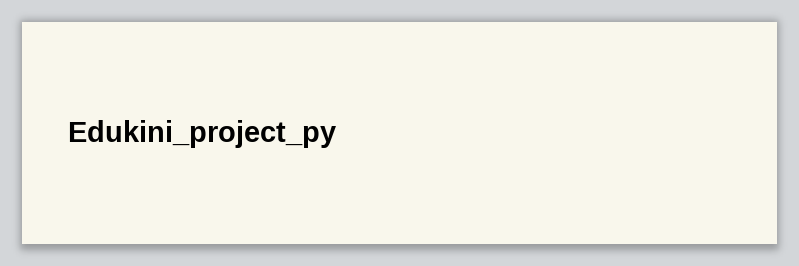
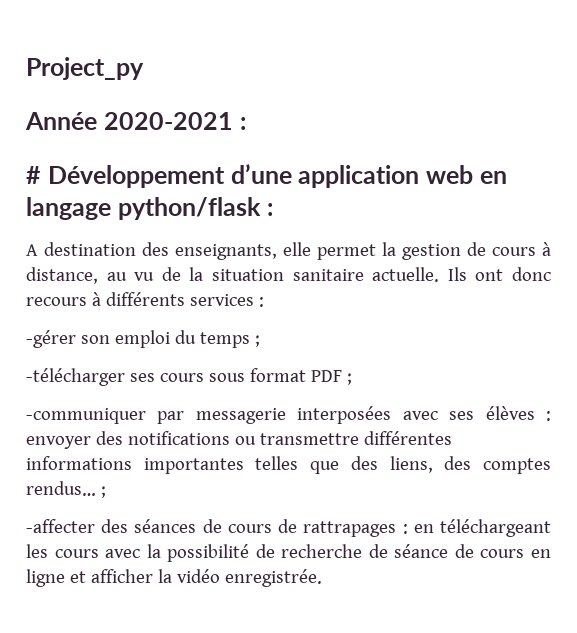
- Edukini_project_py
+ Project_py
+ Année 2020-2021 :
+ # Développement d’une application web en langage python/flask :
+ A destination des enseignants, elle permet la gestion de cours à distance, au vu de la situation sanitaire actuelle. Ils ont donc recours à différents services :
+ -gérer son emploi du temps ;
+ -télécharger ses cours sous format PDF ;
+ -communiquer par messagerie interposées avec ses élèves : envoyer des notifications ou transmettre différentes informations importantes telles que des liens, des comptes rendus… ;
+ -affecter des séances de cours de rattrapages : en téléchargeant les cours avec la possibilité de recherche de séance de cours en ligne et afficher la vidéo enregistrée.

